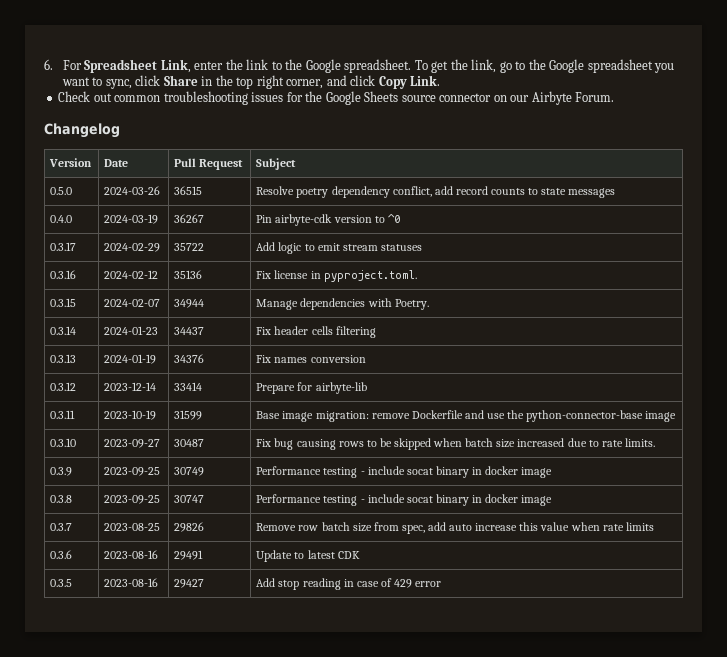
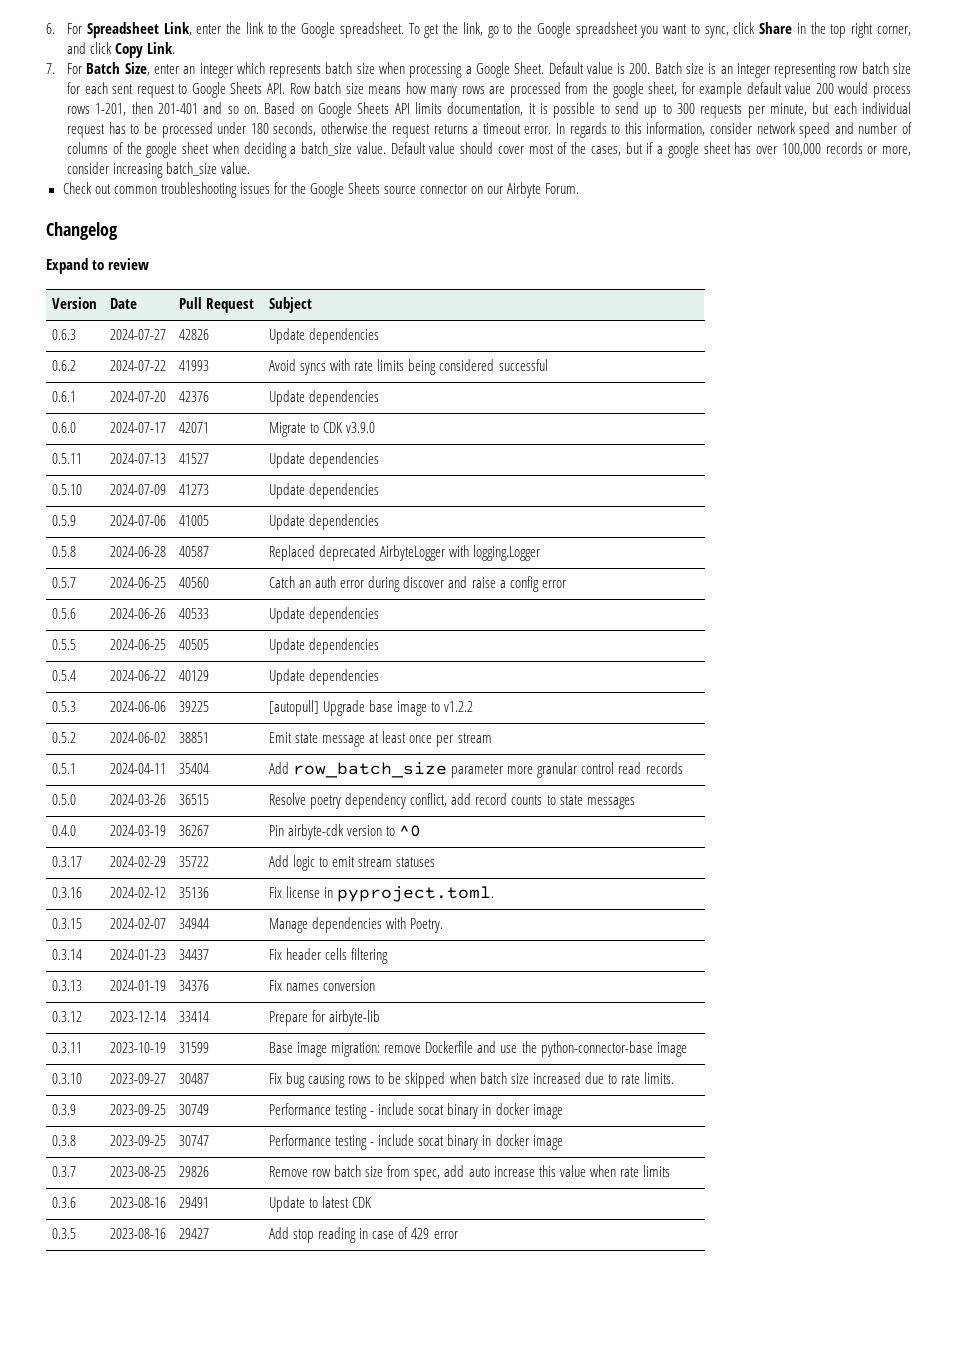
+ 7. For Batch Size, enter an integer which represents batch size when processing a Google Sheet. Default value is 200. Batch size is an integer representing row batch size for each sent request to Google Sheets API. Row batch size means how many rows are processed from the google sheet, for example default value 200 would process rows 1-201, then 201-401 and so on. Based on Google Sheets API limits documentation, it is possible to send up to 300 requests per minute, but each individual request has to be processed under 180 seconds, otherwise the request returns a timeout error. In regards to this information, consider network speed and number of columns of the google sheet when deciding a batch_size value. Default value should cover most of the cases, but if a google sheet has over 100,000 records or more, consider increasing batch_size value.
+ Expand to review
+ 0.6.3 | 2024-07-27 | 42826 | Update dependencies
+ 0.6.2 | 2024-07-22 | 41993 | Avoid syncs with rate limits being considered successful
+ 0.6.1 | 2024-07-20 | 42376 | Update dependencies
+ 0.6.0 | 2024-07-17 | 42071 | Migrate to CDK v3.9.0
+ 0.5.11 | 2024-07-13 | 41527 | Update dependencies
+ 0.5.10 | 2024-07-09 | 41273 | Update dependencies
+ 0.5.9 | 2024-07-06 | 41005 | Update dependencies
+ 0.5.8 | 2024-06-28 | 40587 | Replaced deprecated AirbyteLogger with logging.Logger
+ 0.5.7 | 2024-06-25 | 40560 | Catch an auth error during discover and raise a config error
+ 0.5.6 | 2024-06-26 | 40533 | Update dependencies
+ 0.5.5 | 2024-06-25 | 40505 | Update dependencies
+ 0.5.4 | 2024-06-22 | 40129 | Update dependencies
+ 0.5.3 | 2024-06-06 | 39225 | [autopull] Upgrade base image to v1.2.2
+ 0.5.2 | 2024-06-02 | 38851 | Emit state message at least once per stream
+ 0.5.1 | 2024-04-11 | 35404 | Add row_batch_size parameter more granular control read records

